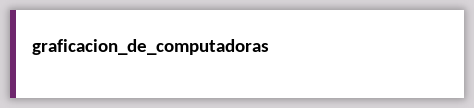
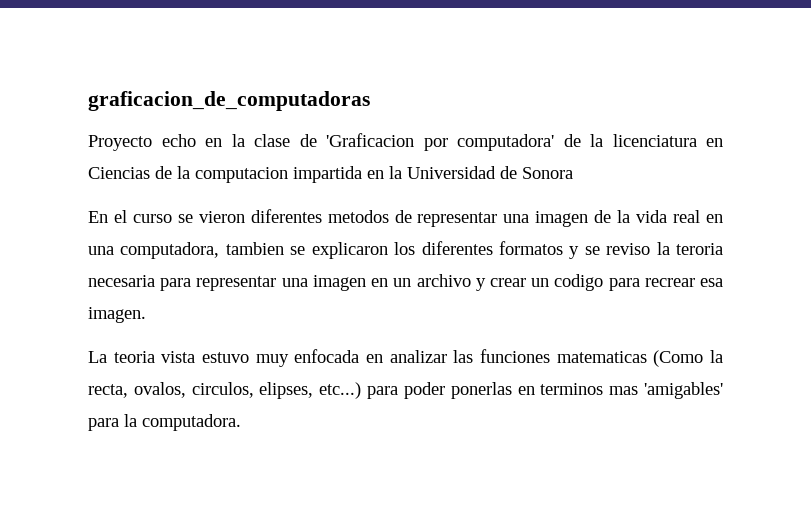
+ Proyecto echo en la clase de 'Graficacion por computadora' de la licenciatura en Ciencias de la computacion impartida en la Universidad de Sonora
+ En el curso se vieron diferentes metodos de representar una imagen de la vida real en una computadora, tambien se explicaron los diferentes formatos y se reviso la teroria necesaria para representar una imagen en un archivo y crear un codigo para recrear esa imagen.
+ La teoria vista estuvo muy enfocada en analizar las funciones matematicas (Como la recta, ovalos, circulos, elipses, etc...) para poder ponerlas en terminos mas 'amigables' para la computadora.

